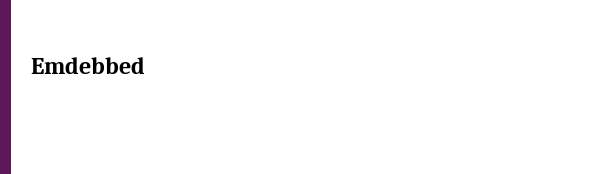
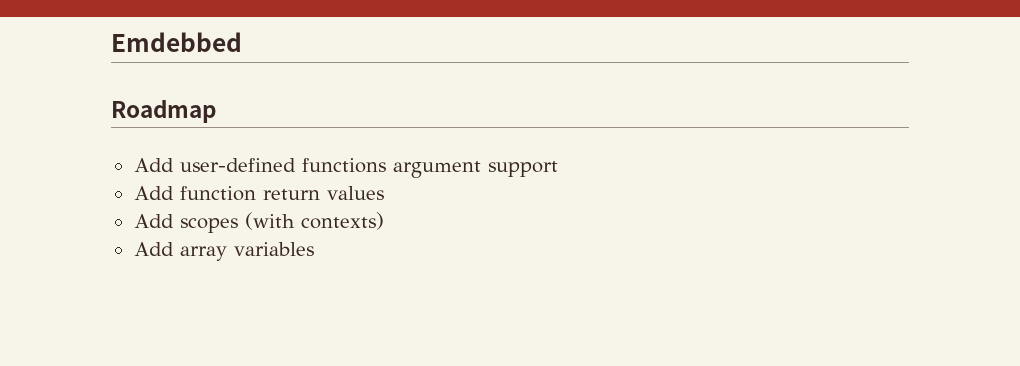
+ Roadmap
+ Add user-defined functions argument support
+ Add function return values
+ Add scopes (with contexts)
+ Add array variables

